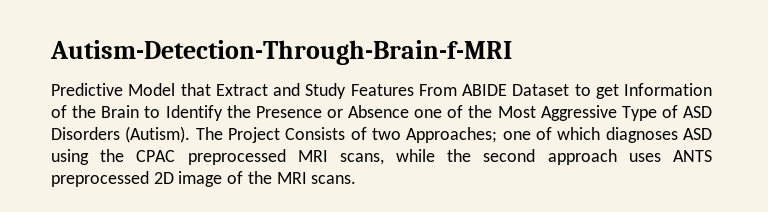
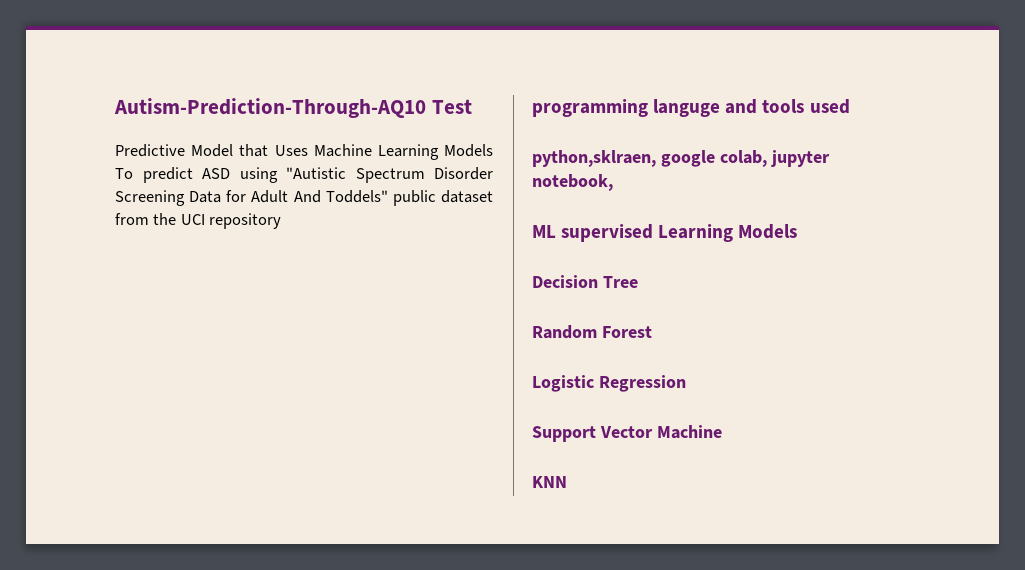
- Autism-Detection-Through-Brain-f-MRI
+ Autism-Prediction-Through-AQ10 Test
- Predictive Model that Extract and Study Features From ABIDE Dataset to get Information of the Brain to Identify the Presence or Absence one of the Most Aggressive Type of ASD Disorders (Autism). The Project Consists of two Approaches; one of which diagnoses ASD using the CPAC preprocessed MRI scans, while the second approach uses ANTS preprocessed 2D image of the MRI scans.
+ Predictive Model that Uses Machine Learning Models To predict ASD using "Autistic Spectrum Disorder Screening Data for Adult And Toddels" public dataset from the UCI repository
+ programming languge and tools used
+ python,sklraen, google colab, jupyter notebook,
+ ML supervised Learning Models
+ Decision Tree
+ Random Forest
+ Logistic Regression
+ Support Vector Machine
+ KNN

